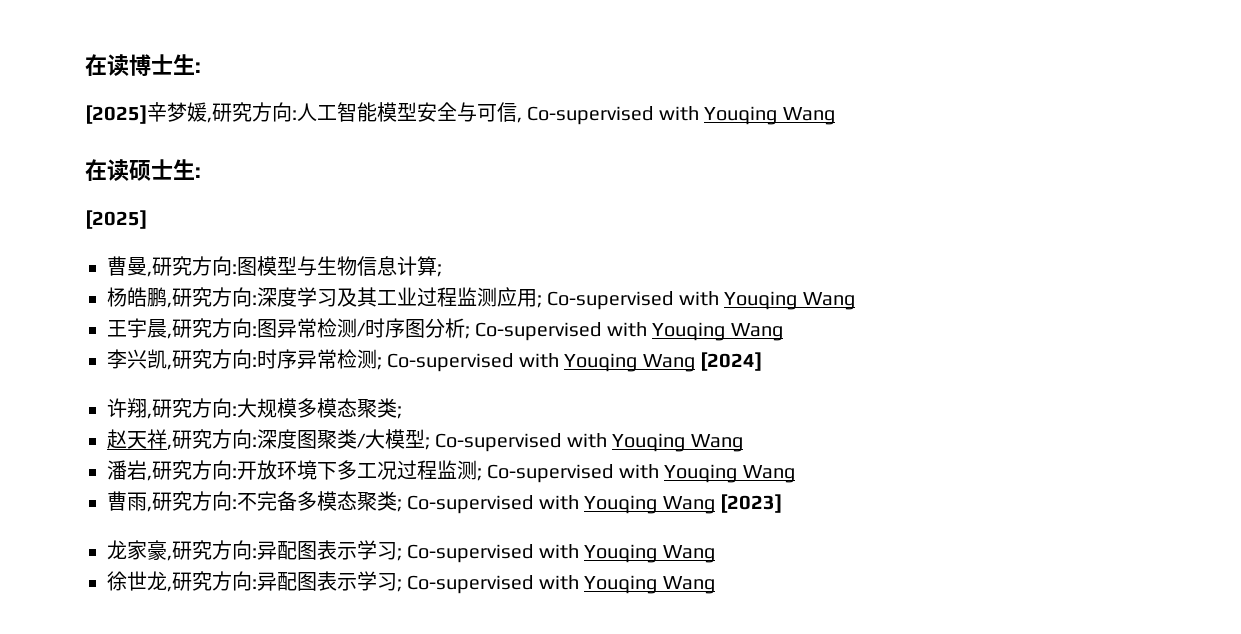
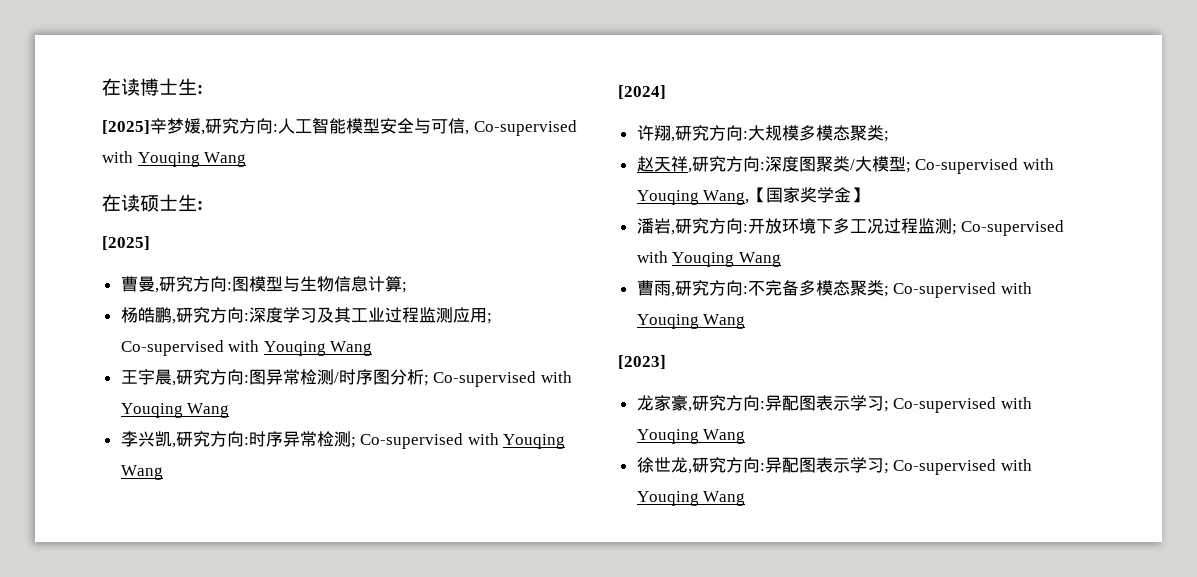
- 李兴凯,研究方向:时序异常检测; Co-supervised with Youqing Wang [2024]
+ 李兴凯,研究方向:时序异常检测; Co-supervised with Youqing Wang
+ [2024]
- 赵天祥,研究方向:深度图聚类/大模型; Co-supervised with Youqing Wang
+ 赵天祥,研究方向:深度图聚类/大模型; Co-supervised with Youqing Wang,【国家奖学金】
- 曹雨,研究方向:不完备多模态聚类; Co-supervised with Youqing Wang [2023]
+ 曹雨,研究方向:不完备多模态聚类; Co-supervised with Youqing Wang
+ [2023]

